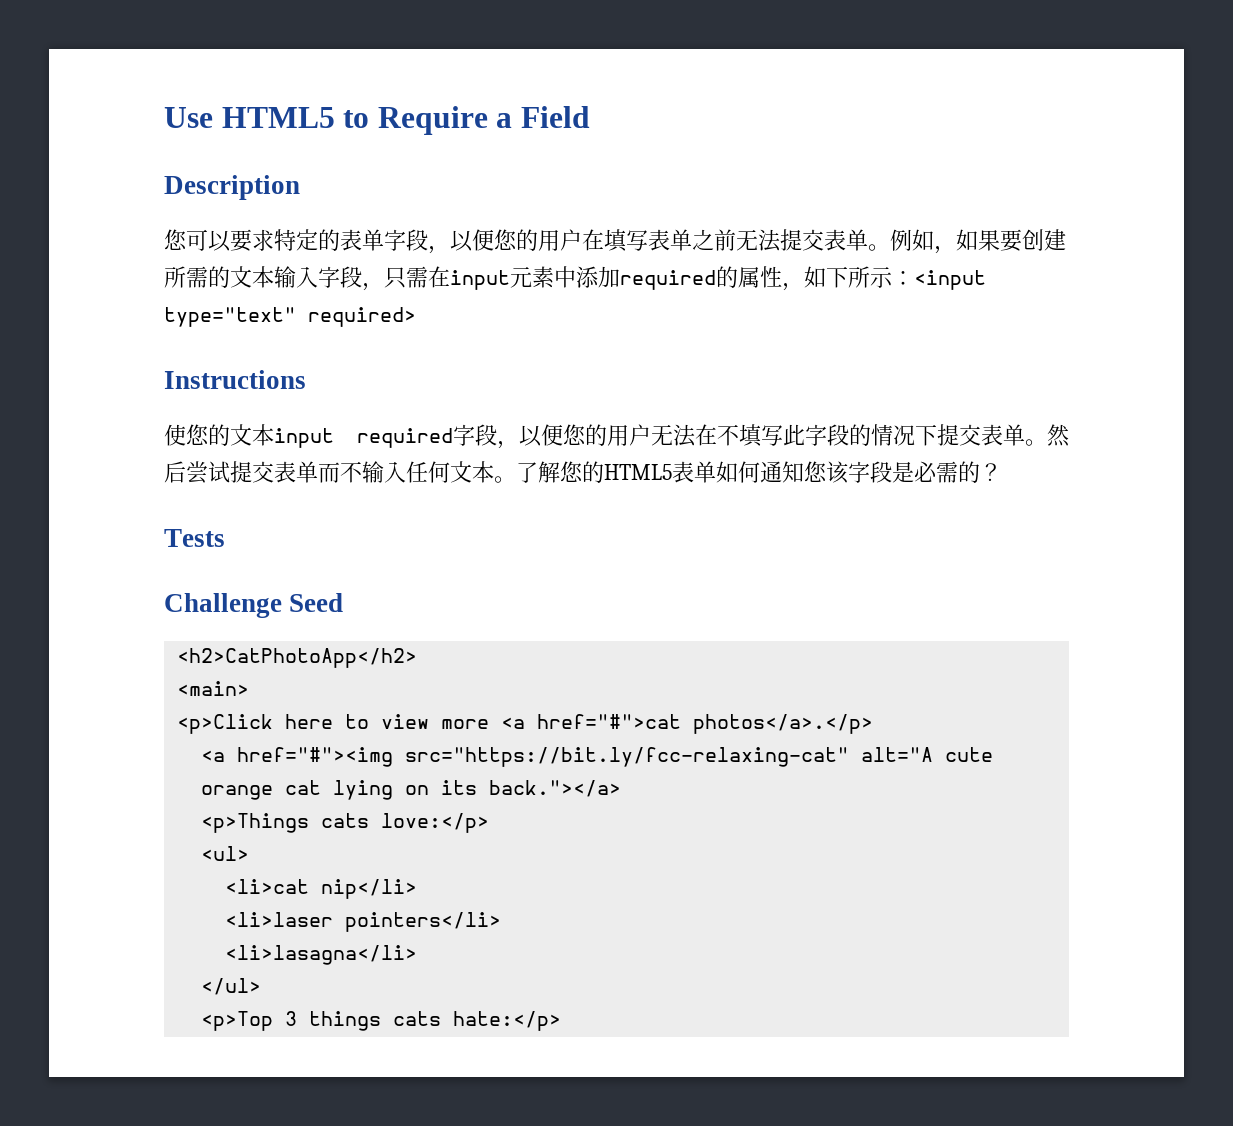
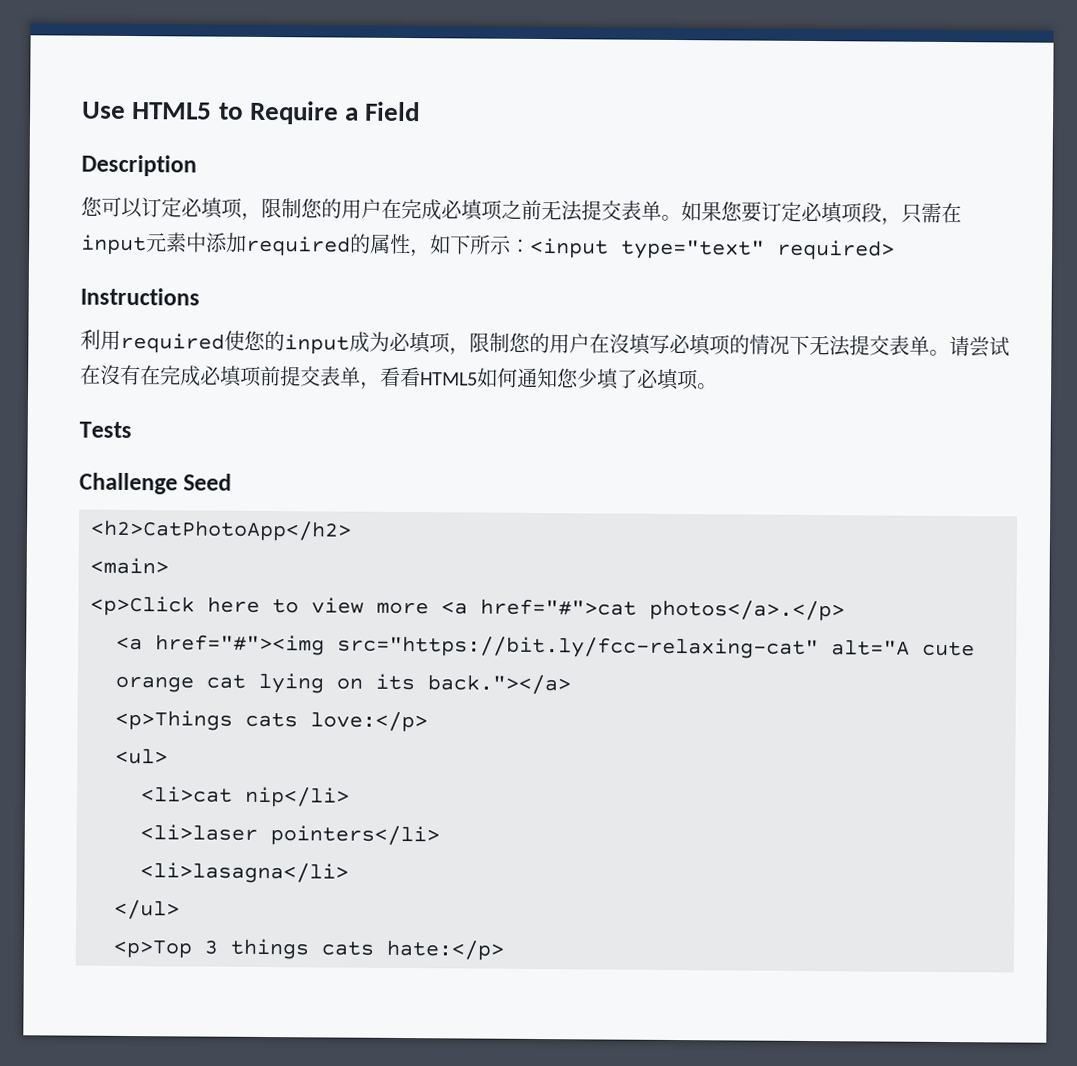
- 您可以要求特定的表单字段，以便您的用户在填写表单之前无法提交表单。
+ 您可以订定必填项，限制您的用户在完成必填项之前无法提交表单。
- 例如，如果要创建所需的文本输入字段，只需在input元素中添加required的属性，如下所示：<input type="text" required>
+ 如果您要订定必填项段，只需在input元素中添加required的属性，如下所示：<input type="text" required>
- 使您的文本input required字段，以便您的用户无法在不填写此字段的情况下提交表单。然后尝试提交表单而不输入任何文本。了解您的HTML5表单如何通知您该字段是必需的？
+ 利用required使您的input成为必填项，限制您的用户在沒填写必填项的情况下无法提交表单。请尝试在沒有在完成必填项前提交表单，看看HTML5如何通知您少填了必填项。

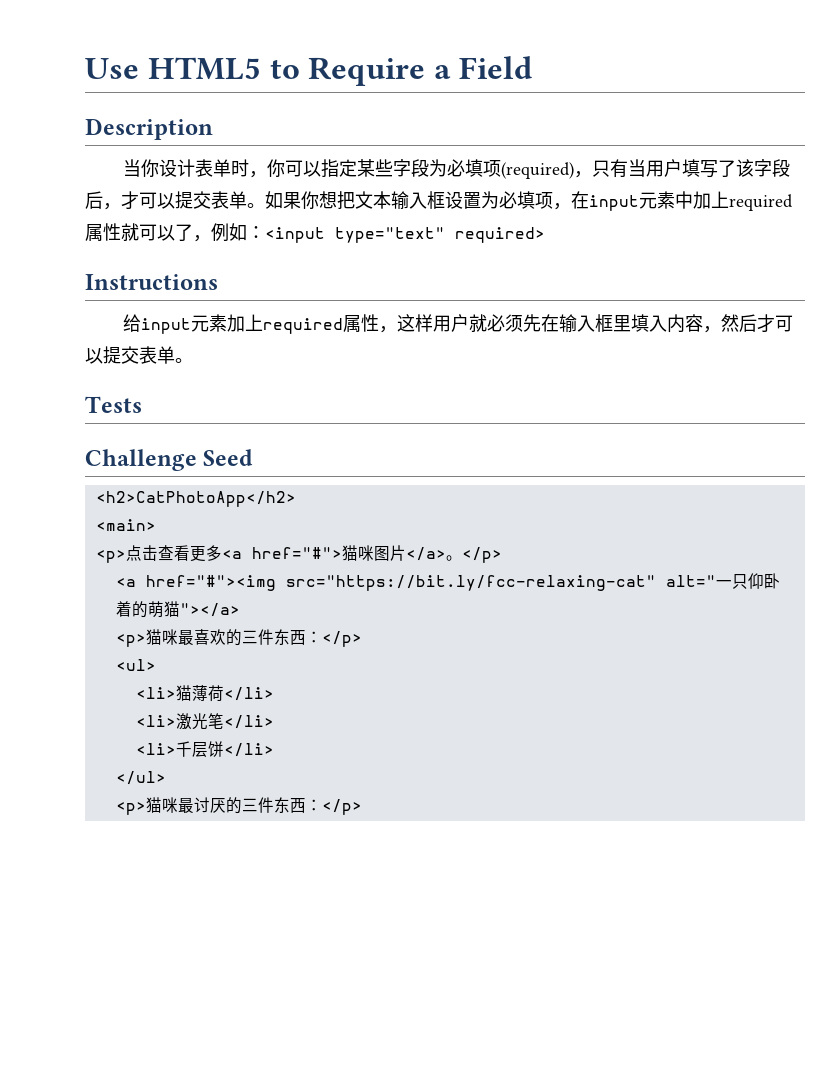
- 您可以订定必填项，限制您的用户在完成必填项之前无法提交表单。如果您要订定必填项段，只需在input元素中添加required的属性，如下所示：<input type="text" required>
+ 当你设计表单时，你可以指定某些字段为必填项(required)，只有当用户填写了该字段后，才可以提交表单。如果你想把文本输入框设置为必填项，在input元素中加上required属性就可以了，例如：<input type="text" required>
- 利用required使您的input成为必填项，限制您的用户在沒填写必填项的情况下无法提交表单。请尝试在沒有在完成必填项前提交表单，看看HTML5如何通知您少填了必填项。
+ 给input元素加上required属性，这样用户就必须先在输入框里填入内容，然后才可以提交表单。
- <p>Click here to view more <a href="#">cat photos</a>.</p>
- <a href="#"><img src="https://bit.ly/fcc-relaxing-cat" alt="A cute orange cat lying on its back."></a>
- <p>Things cats love:</p>
+ <p>点击查看更多<a href="#">猫咪图片</a>。</p>
+ <a href="#"><img src="https://bit.ly/fcc-relaxing-cat" alt="一只仰卧着的萌猫"></a>
+ <p>猫咪最喜欢的三件东西：</p>
  <ul>
- <li>cat nip</li>
- <li>laser pointers</li>
- <li>lasagna</li>
+ <li>猫薄荷</li>
+ <li>激光笔</li>
+ <li>千层饼</li>
  </ul>
- <p>Top 3 things cats hate:</p>
+ <p>猫咪最讨厌的三件东西：</p>

